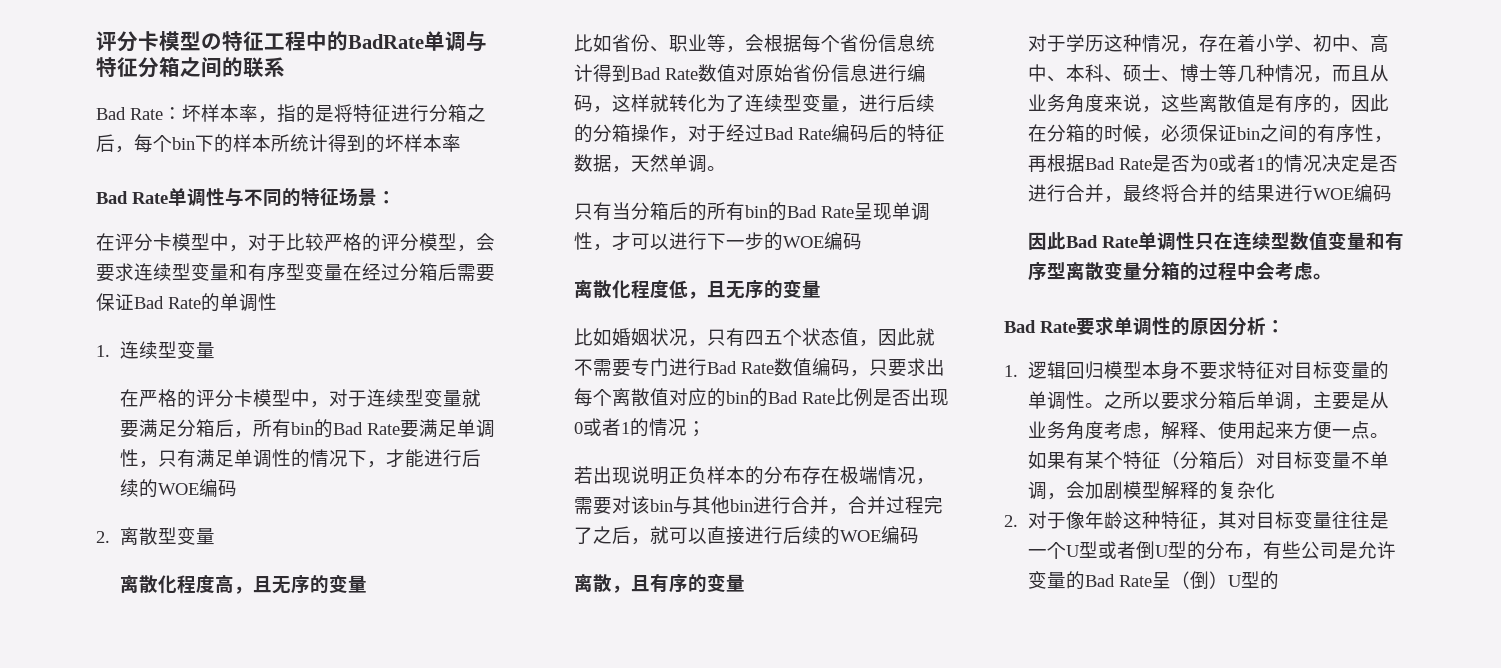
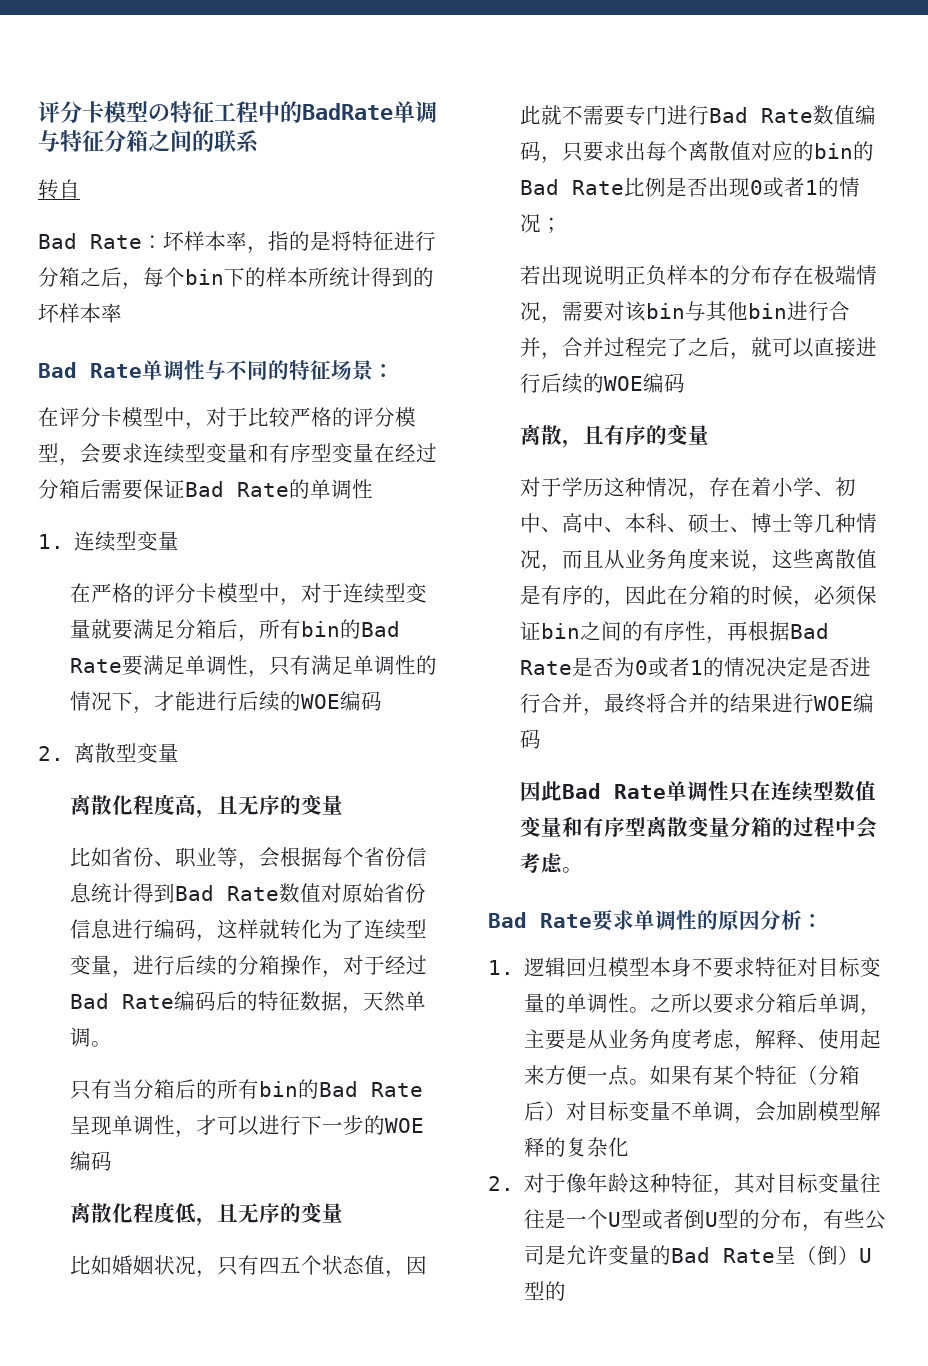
+ 转自

